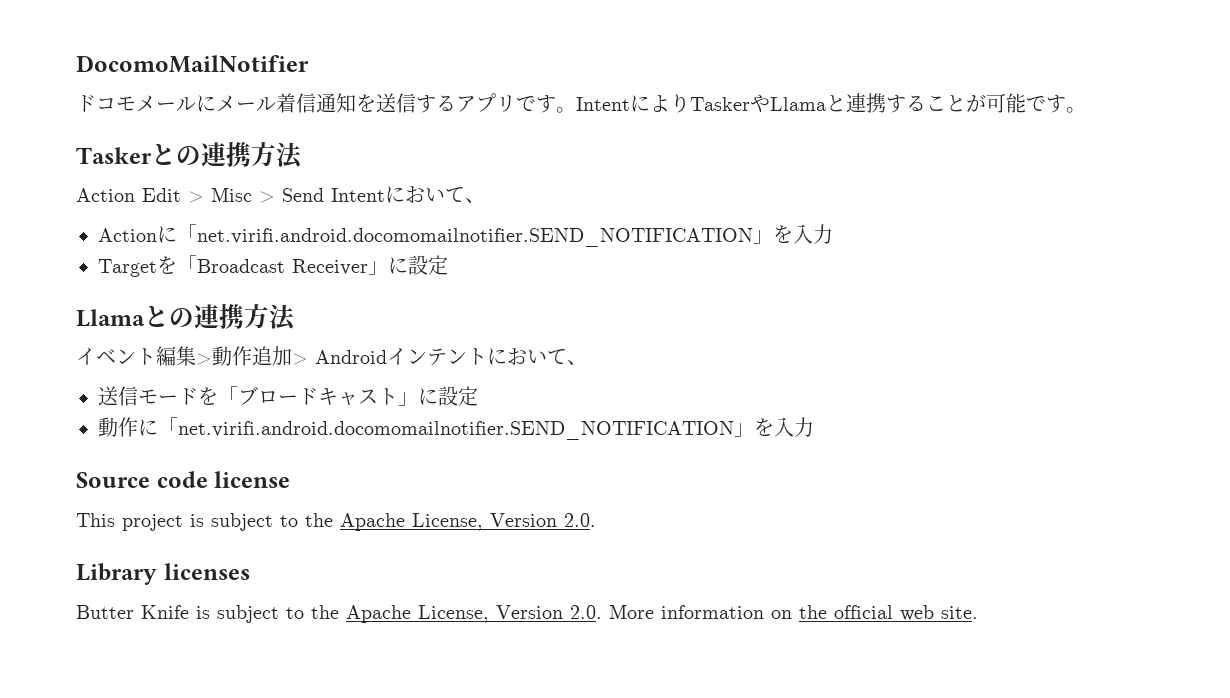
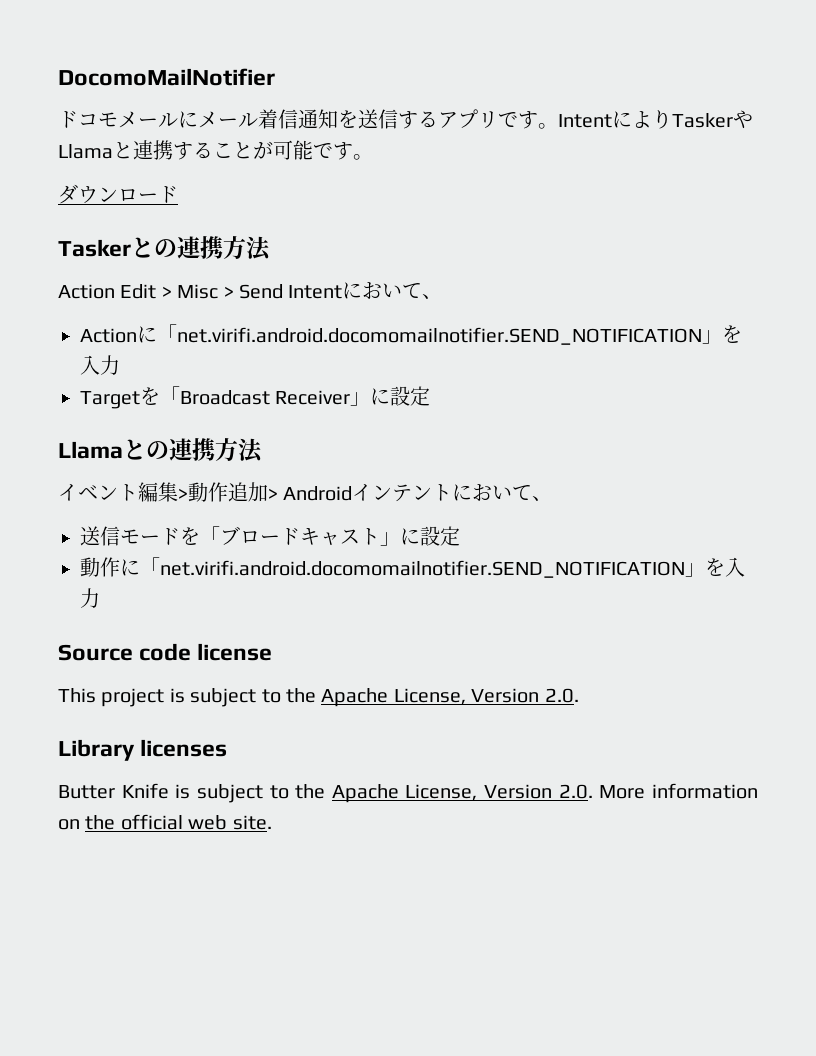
+ ダウンロード

